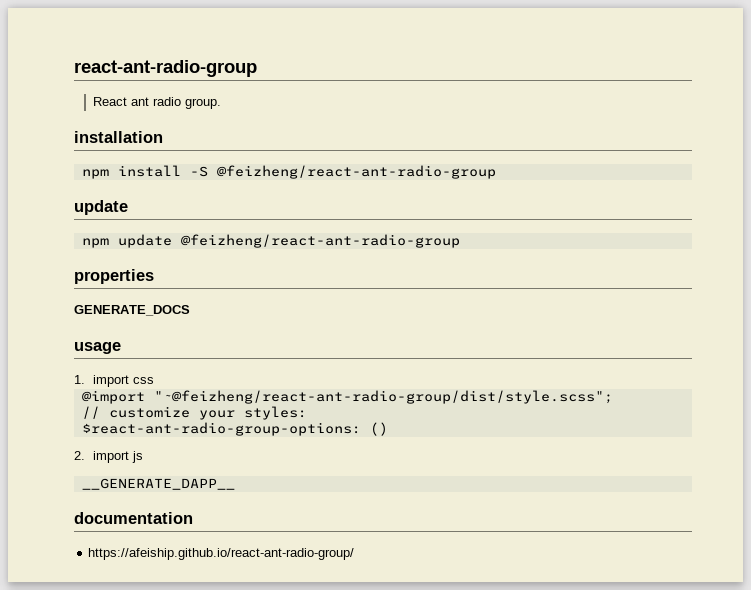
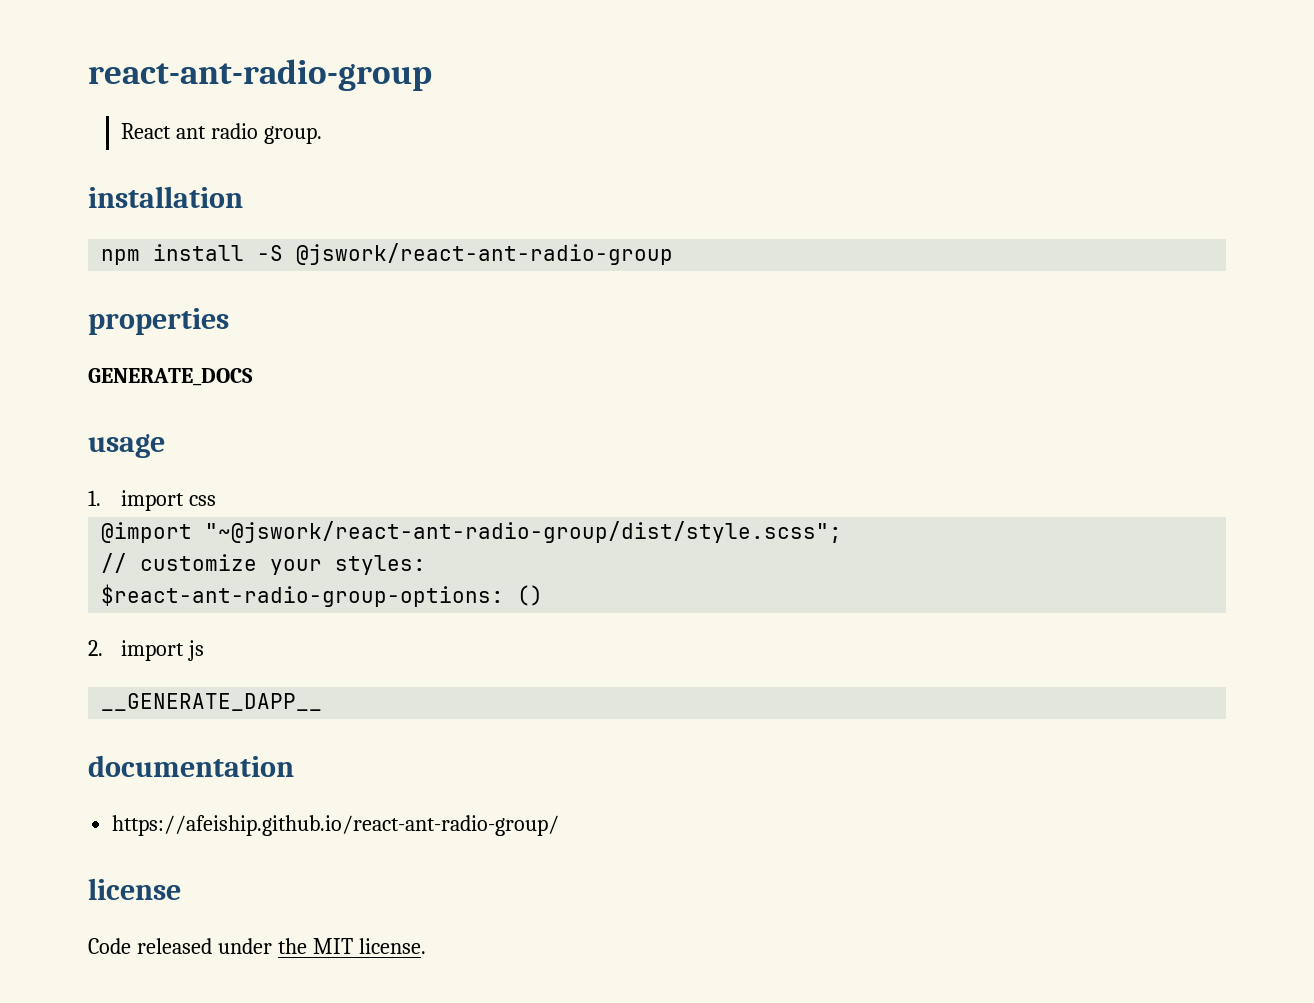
- npm install -S @feizheng/react-ant-radio-group
- update
- npm update @feizheng/react-ant-radio-group
+ npm install -S @jswork/react-ant-radio-group
- @import "~@feizheng/react-ant-radio-group/dist/style.scss";
+ @import "~@jswork/react-ant-radio-group/dist/style.scss";
+ license
+ Code released under the MIT license.

